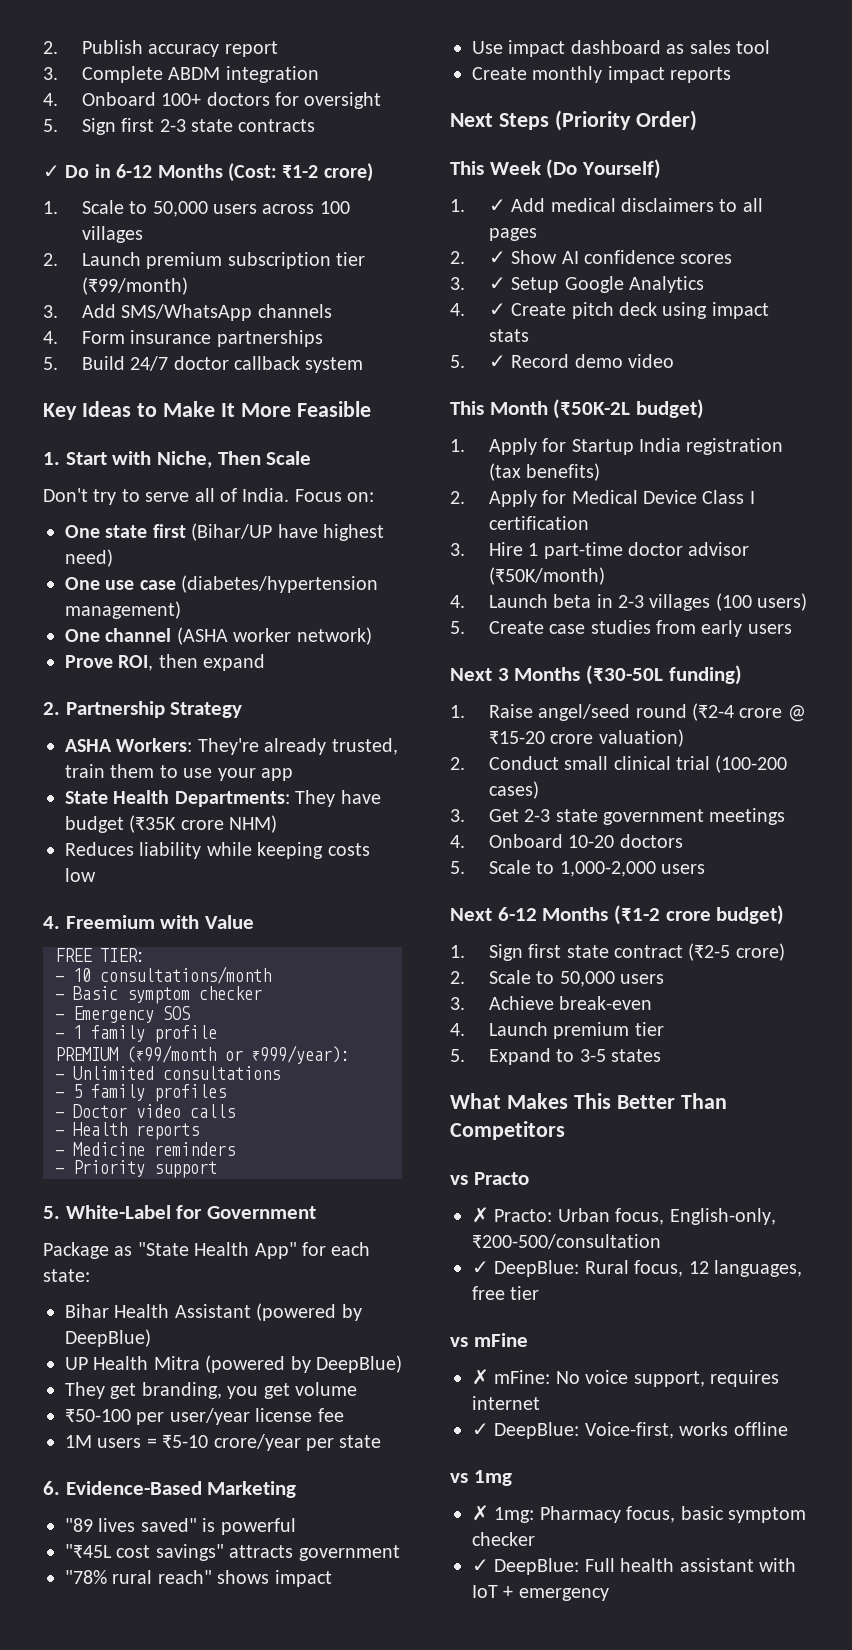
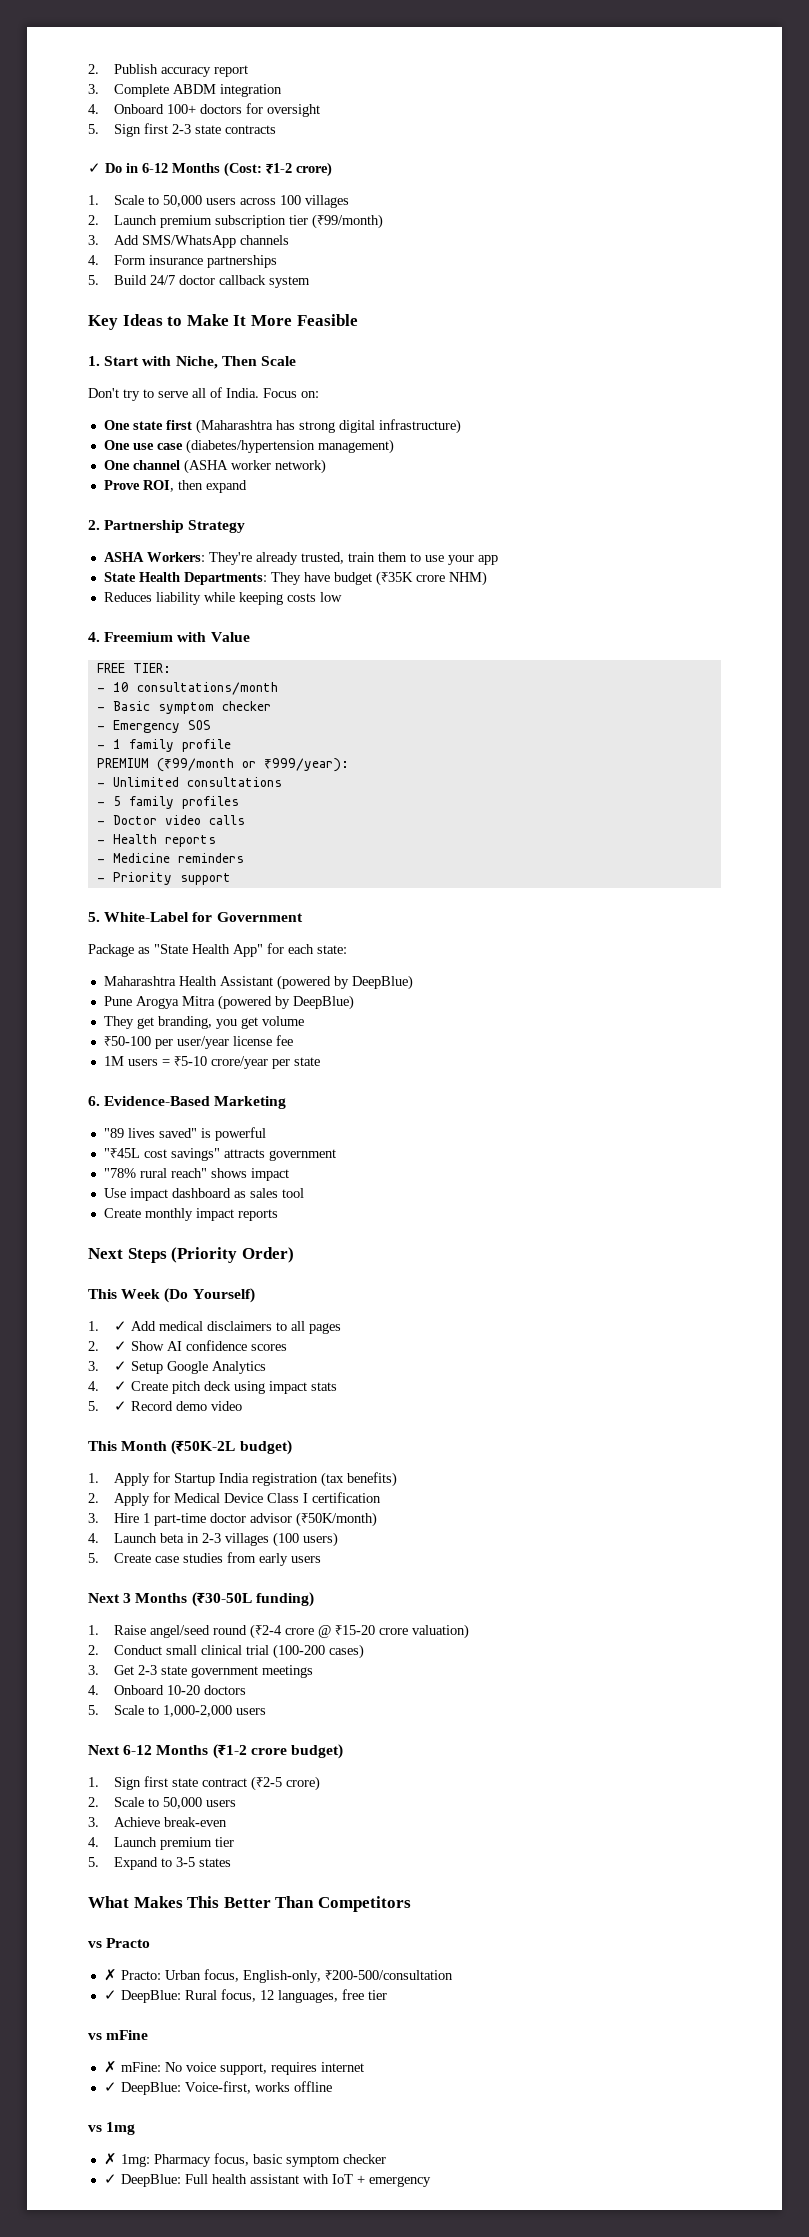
- One state first (Bihar/UP have highest need)
+ One state first (Maharashtra has strong digital infrastructure)
- Bihar Health Assistant (powered by DeepBlue)
+ Maharashtra Health Assistant (powered by DeepBlue)
- UP Health Mitra (powered by DeepBlue)
+ Pune Arogya Mitra (powered by DeepBlue)

